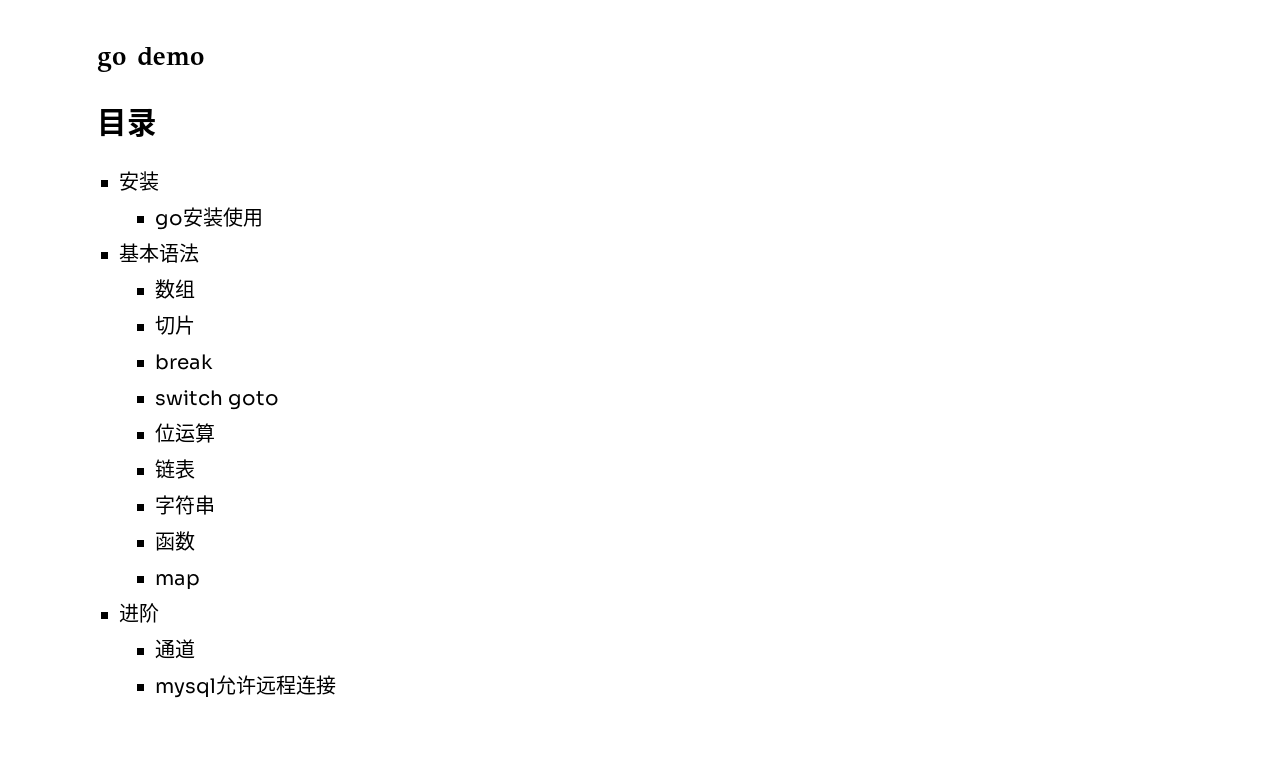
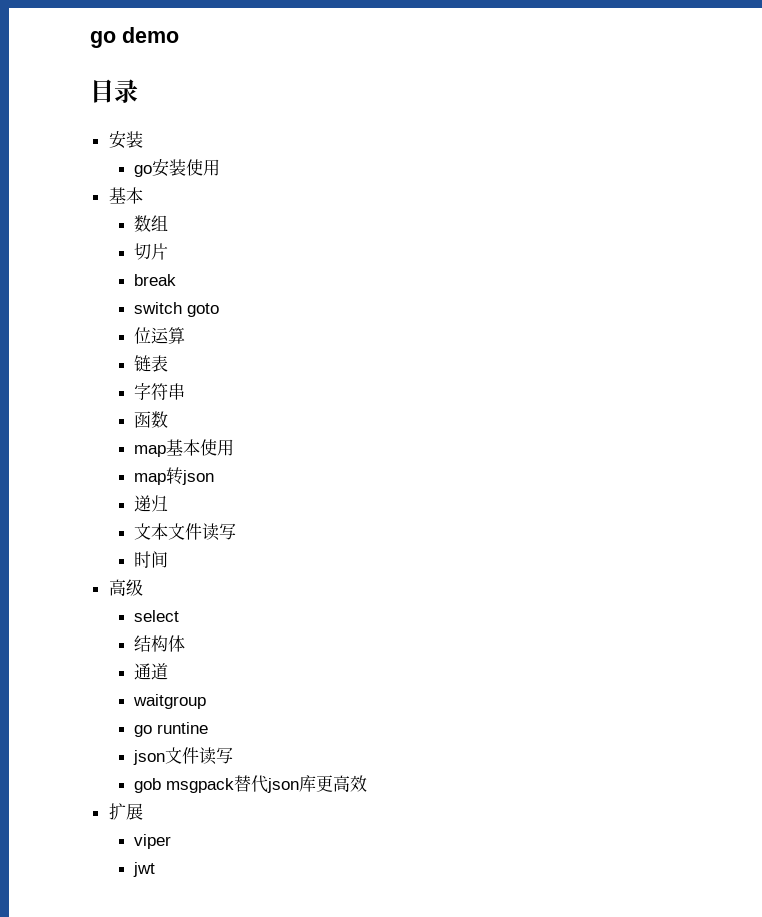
  go安装使用
- 基本语法
+ 基本
- map
- 进阶
+ map基本使用
+ map转json
+ 递归
+ 文本文件读写
+ 时间
+ 高级
+ select
+ 结构体
  通道
- mysql允许远程连接
+ waitgroup
+ go runtine
+ json文件读写
+ gob msgpack替代json库更高效
+ 扩展
+ viper
+ jwt

